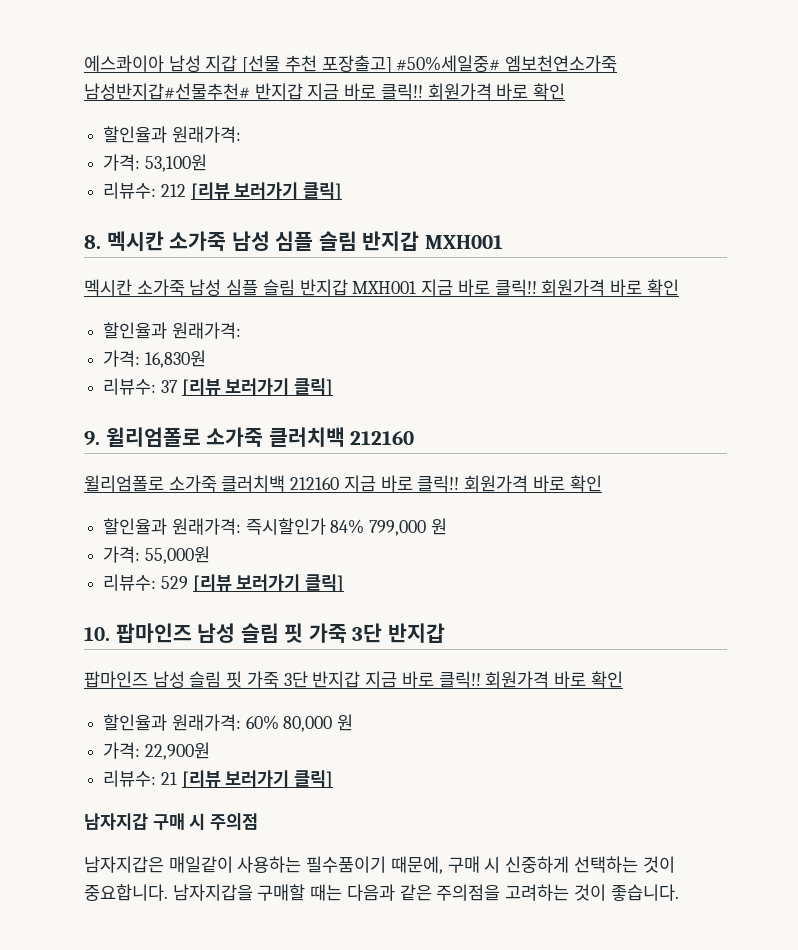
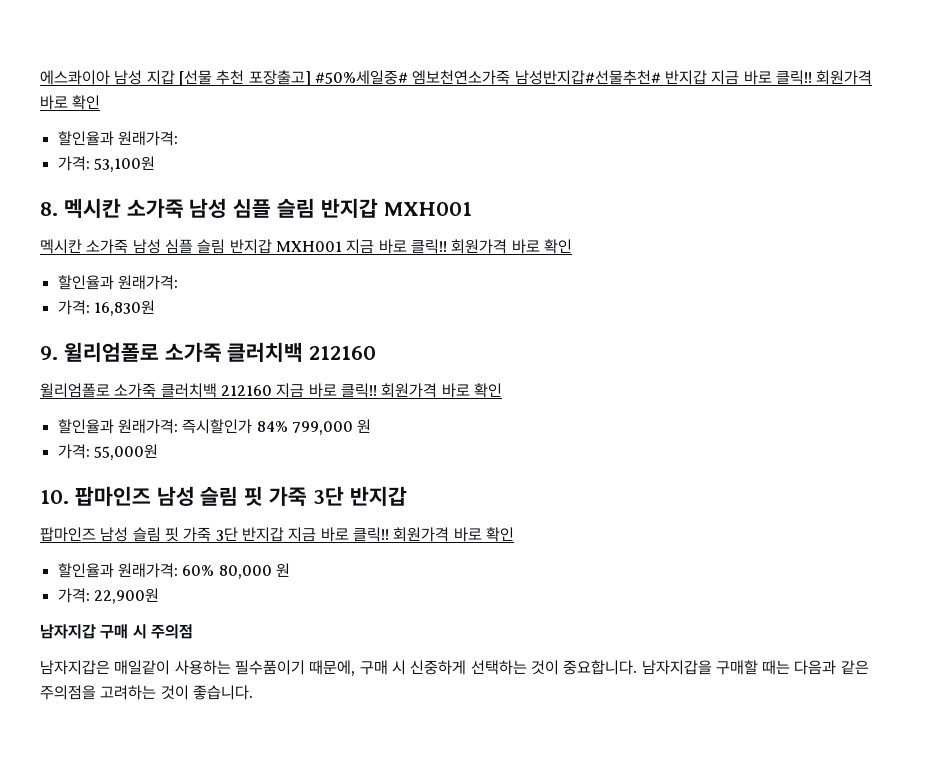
- 리뷰수: 212 [리뷰 보러가기 클릭]
- 리뷰수: 37 [리뷰 보러가기 클릭]
- 리뷰수: 529 [리뷰 보러가기 클릭]
- 리뷰수: 21 [리뷰 보러가기 클릭]

